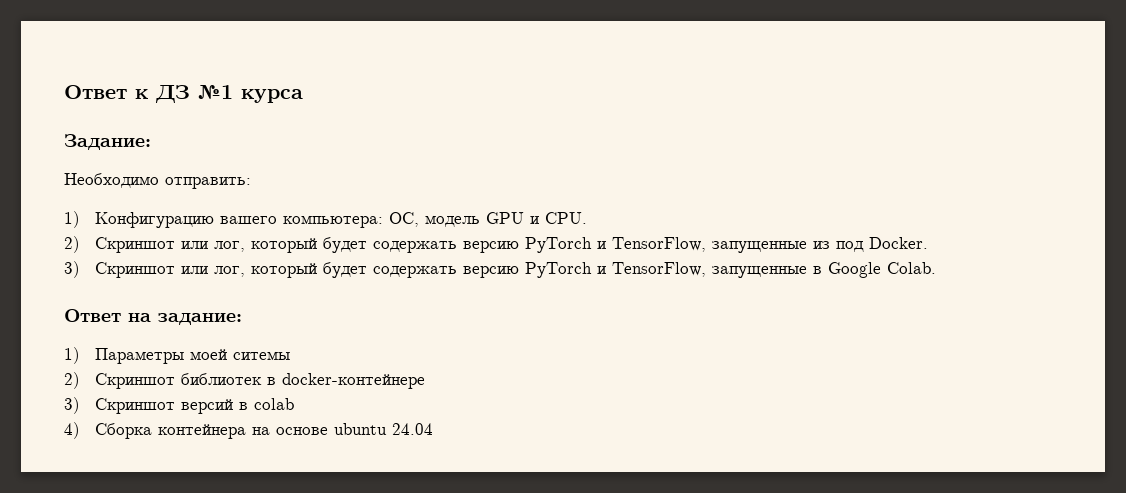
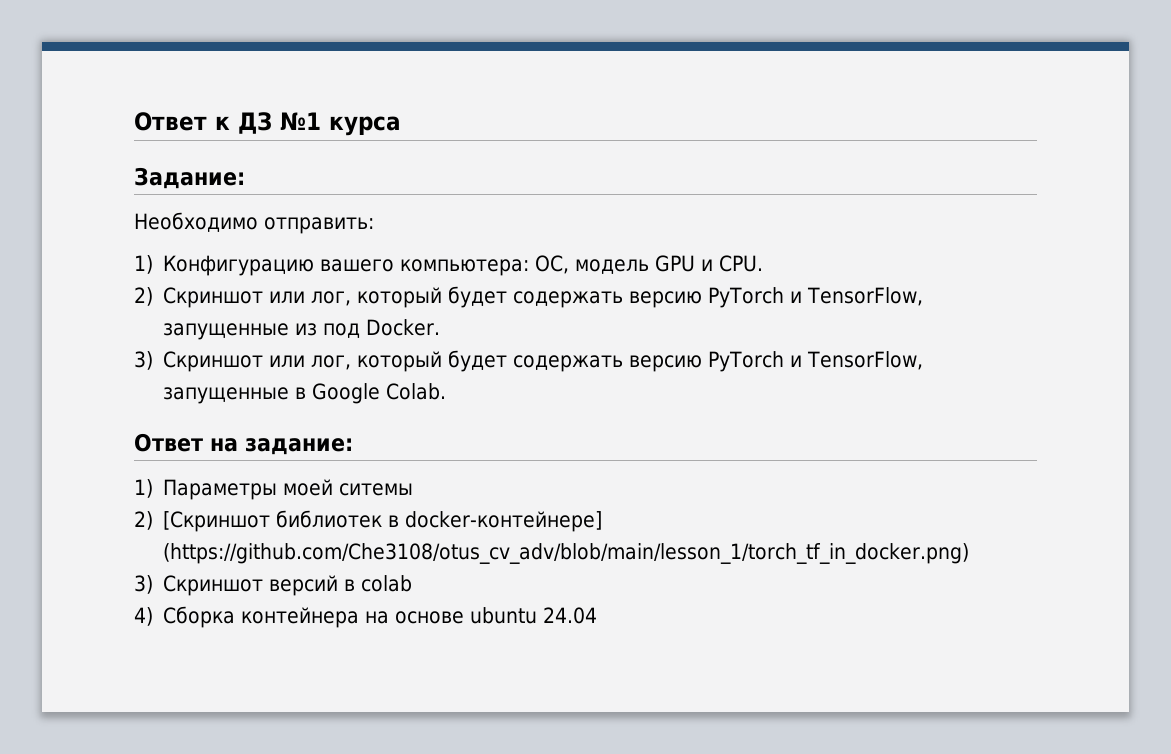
- 2) Скриншот библиотек в docker-контейнере
+ 2) [Скриншот библиотек в docker-контейнере] (https://github.com/Che3108/otus_cv_adv/blob/main/lesson_1/torch_tf_in_docker.png)

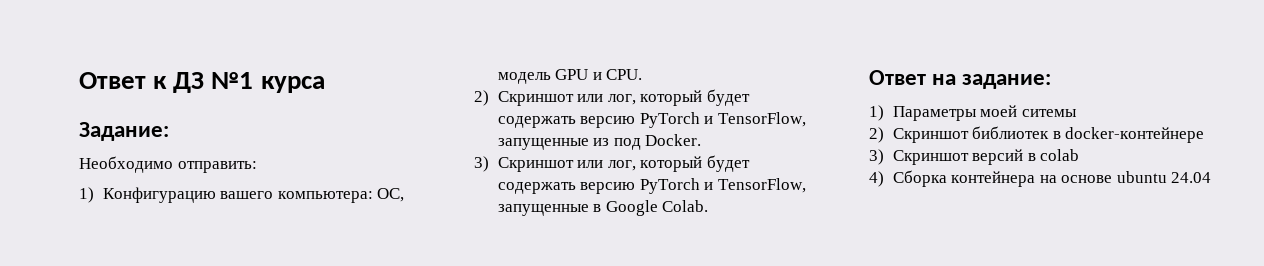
- 2) [Скриншот библиотек в docker-контейнере] (https://github.com/Che3108/otus_cv_adv/blob/main/lesson_1/torch_tf_in_docker.png)
+ 2) Скриншот библиотек в docker-контейнере

